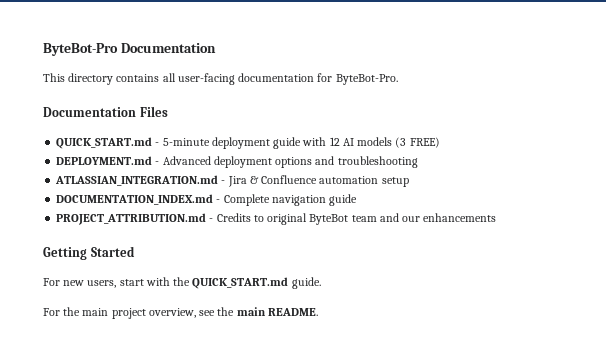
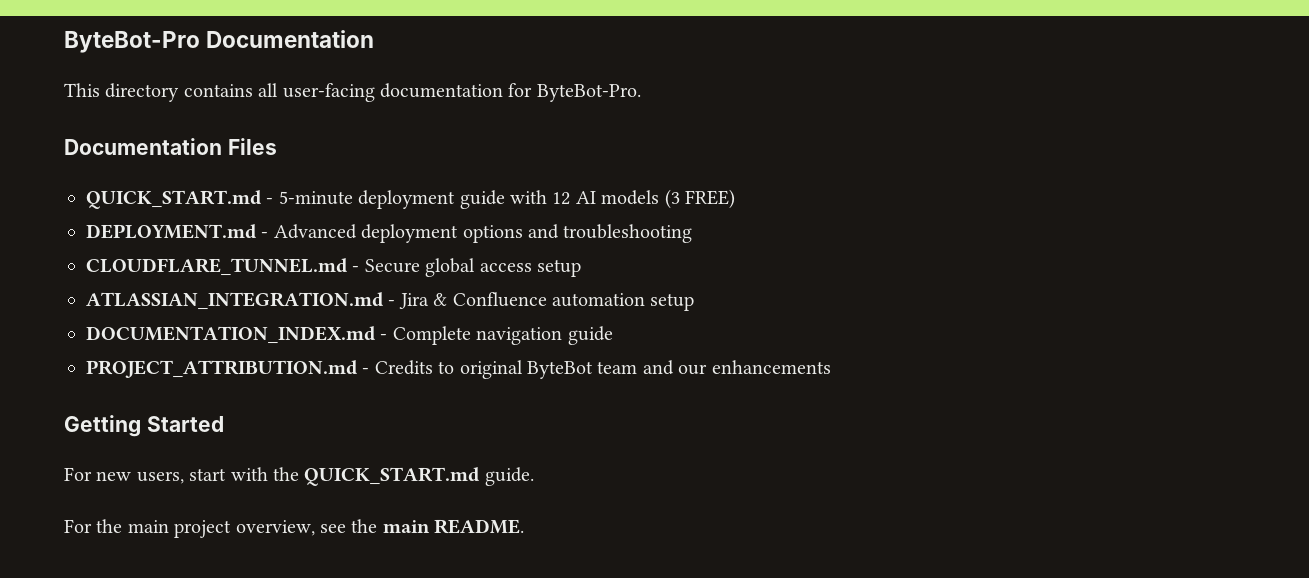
+ CLOUDFLARE_TUNNEL.md - Secure global access setup

